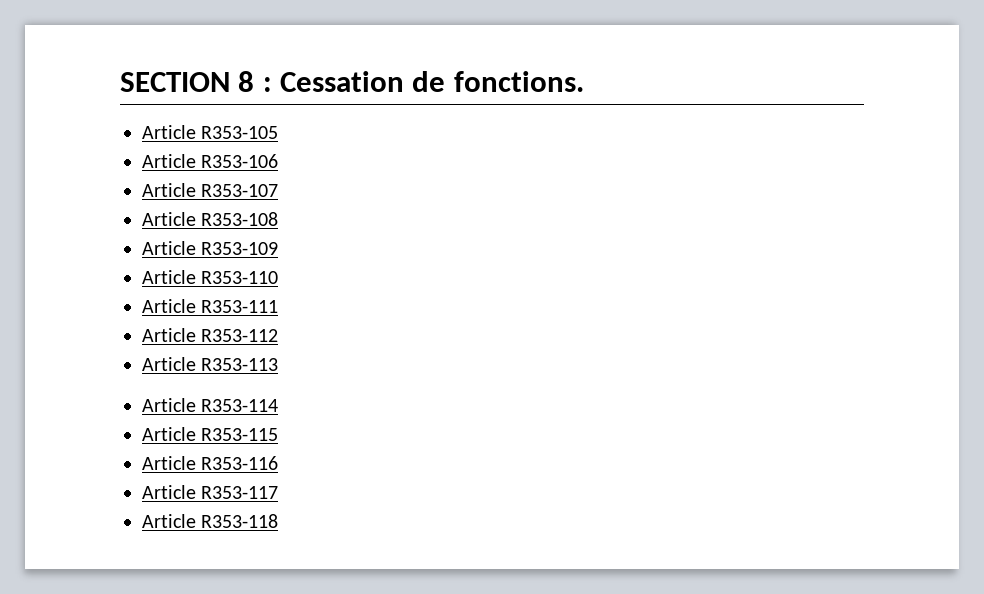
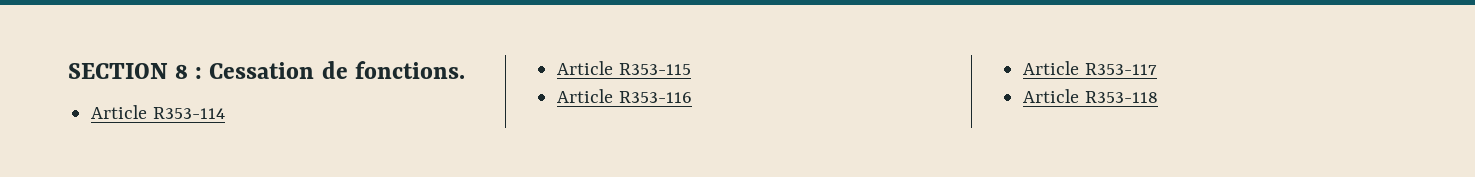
- Article R353-105
- Article R353-106
- Article R353-107
- Article R353-108
- Article R353-109
- Article R353-110
- Article R353-111
- Article R353-112
- Article R353-113

